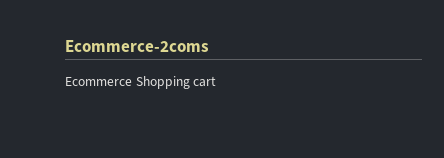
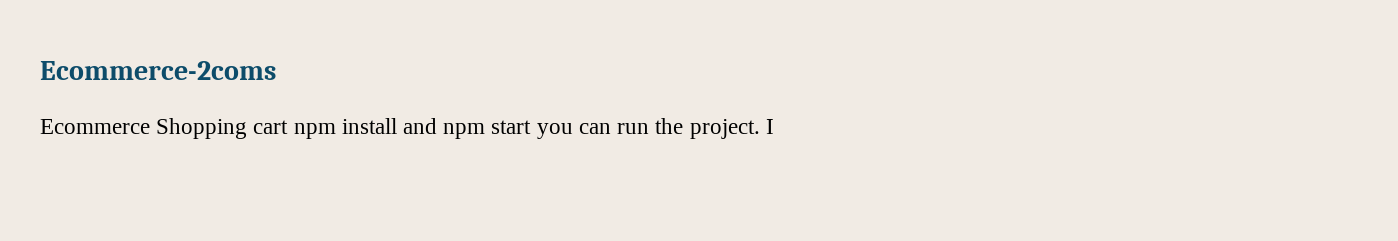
- Ecommerce Shopping cart
+ Ecommerce Shopping cart npm install and npm start you can run the project. I

